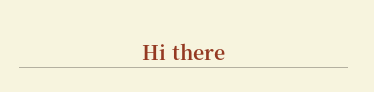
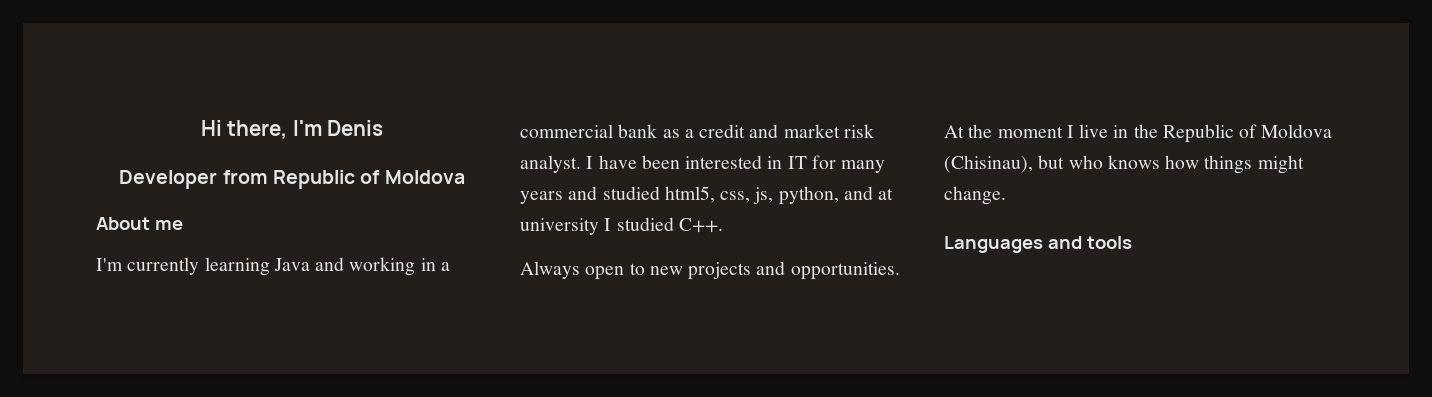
- Hi there
+ Hi there, I'm Denis
+ Developer from Republic of Moldova
+ About me
+ I'm currently learning Java and working in a commercial bank as a credit and market risk analyst. I have been interested in IT for many years and studied html5, css, js, python, and at university I studied C++.
+ Always open to new projects and opportunities. At the moment I live in the Republic of Moldova (Chisinau), but who knows how things might change.
+ Languages and tools

